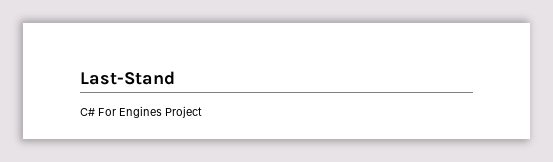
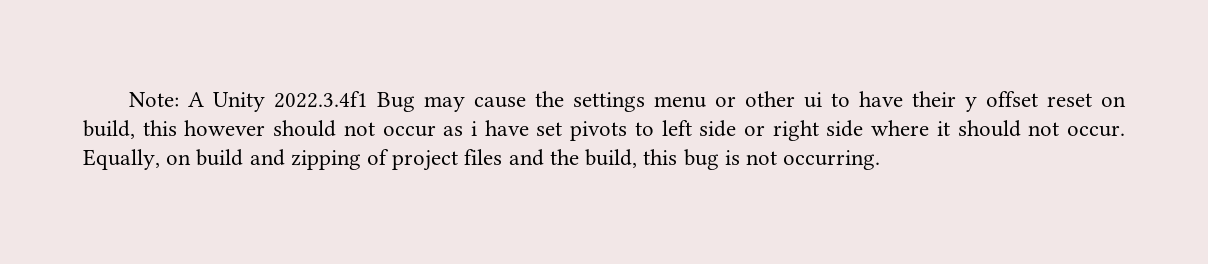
- Last-Stand
- C# For Engines Project
+ Note: A Unity 2022.3.4f1 Bug may cause the settings menu or other ui to have their y offset reset on build, this however should not occur as i have set pivots to left side or right side where it should not occur. Equally, on build and zipping of project files and the build, this bug is not occurring.

